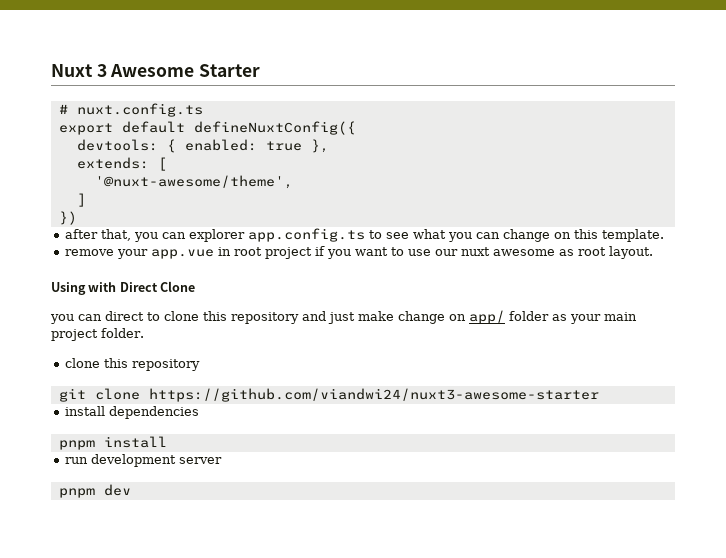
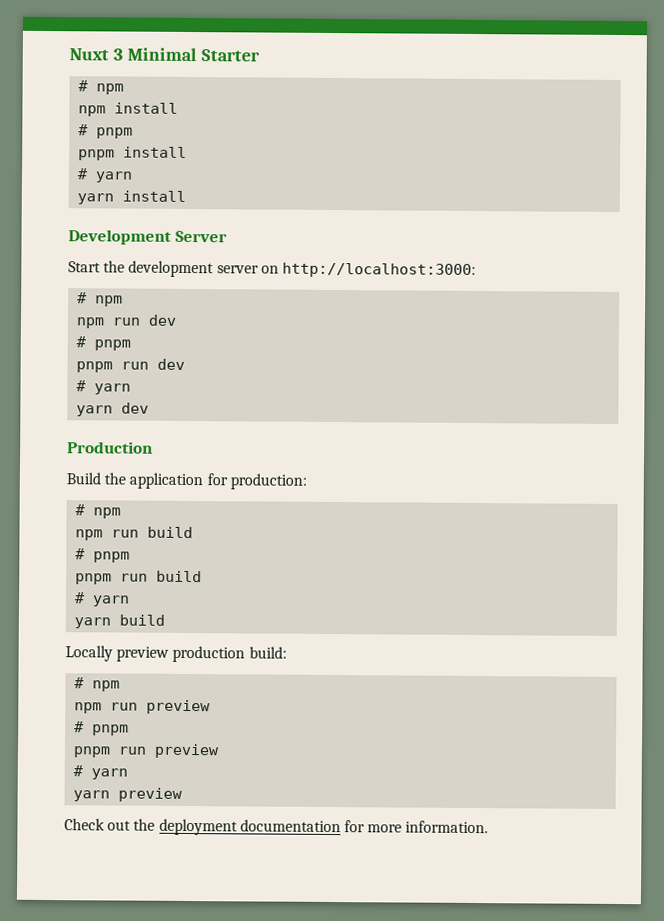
- Nuxt 3 Awesome Starter
- # nuxt.config.ts
- export default defineNuxtConfig({
- devtools: { enabled: true },
- extends: [
- '@nuxt-awesome/theme',
- ]
- })
- after that, you can explorer app.config.ts to see what you can change on this template.
- remove your app.vue in root project if you want to use our nuxt awesome as root layout.
- Using with Direct Clone
- you can direct to clone this repository and just make change on app/ folder as your main project folder.
- clone this repository
- git clone https://github.com/viandwi24/nuxt3-awesome-starter
- install dependencies
+ Nuxt 3 Minimal Starter
+ # npm
+ npm install
+ # pnpm
  pnpm install
- run development server
- pnpm dev
+ # yarn
+ yarn install
+ Development Server
+ Start the development server on http://localhost:3000:
+ # npm
+ npm run dev
+ # pnpm
+ pnpm run dev
+ # yarn
+ yarn dev
+ Production
+ Build the application for production:
+ # npm
+ npm run build
+ # pnpm
+ pnpm run build
+ # yarn
+ yarn build
+ Locally preview production build:
+ # npm
+ npm run preview
+ # pnpm
+ pnpm run preview
+ # yarn
+ yarn preview
+ Check out the deployment documentation for more information.

